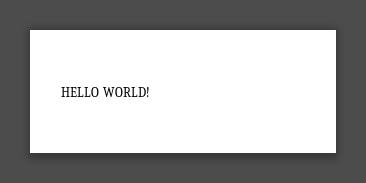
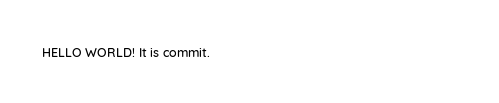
+ It is commit.

